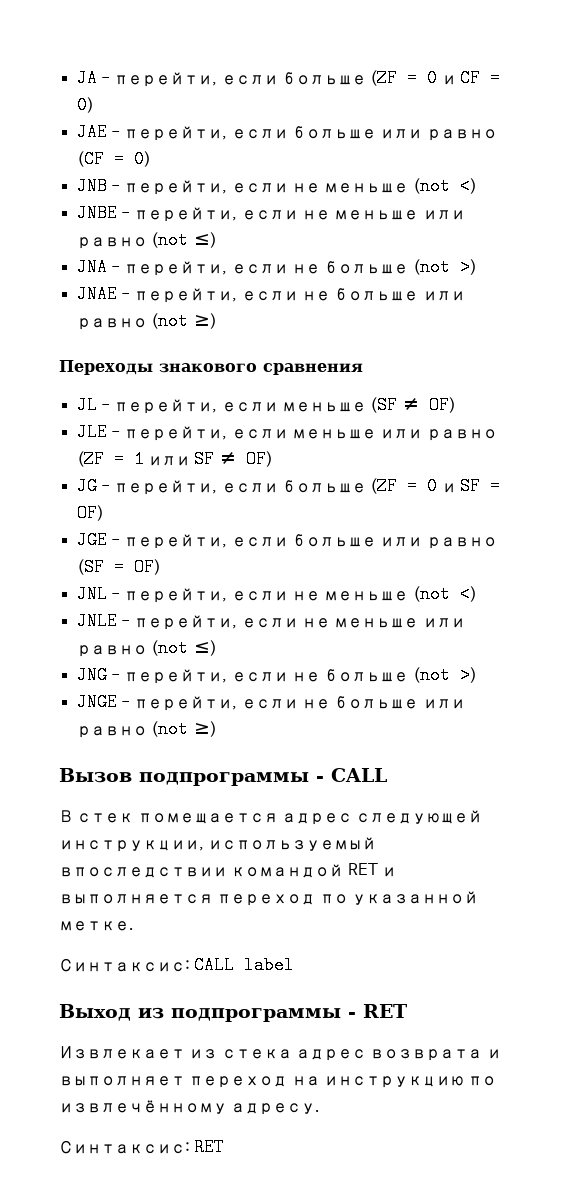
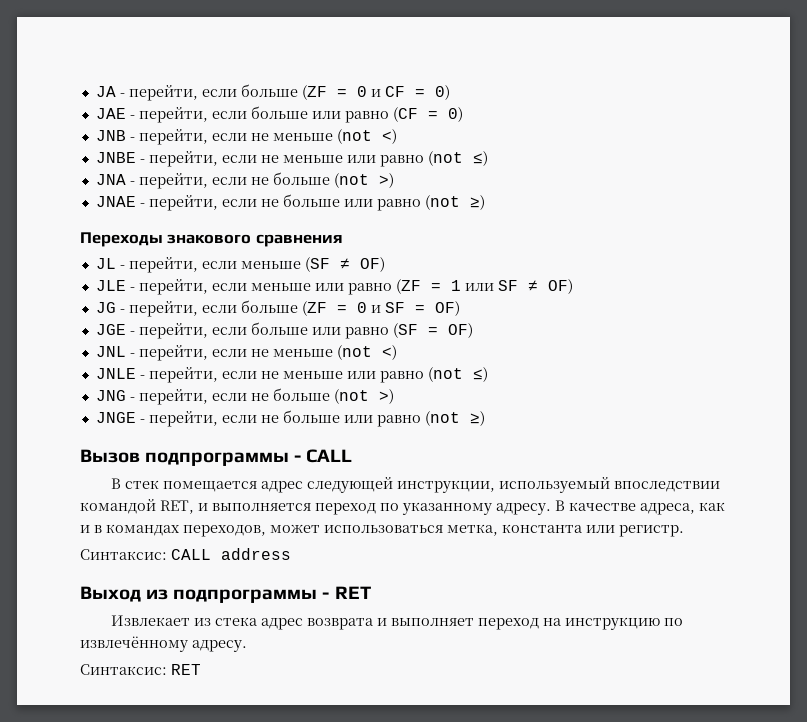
- В стек помещается адрес следующей инструкции, используемый впоследствии командой RET и выполняется переход по указанной метке.
+ В стек помещается адрес следующей инструкции, используемый впоследствии командой RET, и выполняется переход по указанному адресу. В качестве адреса, как и в командах переходов, может использоваться метка, константа или регистр.
- Синтаксис: CALL label
+ Синтаксис: CALL address

